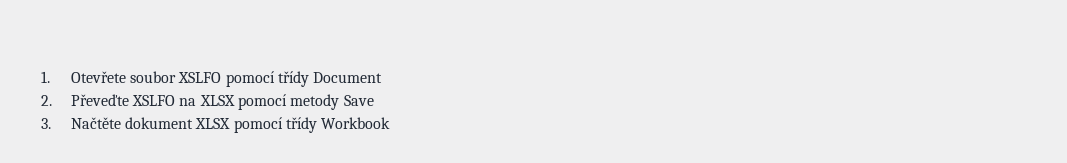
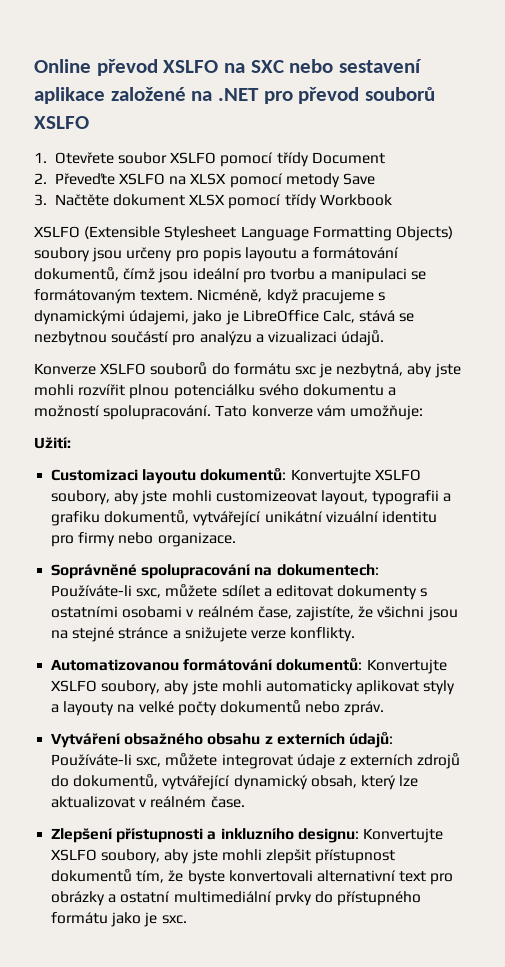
+ Online převod XSLFO na SXC nebo sestavení aplikace založené na .NET pro převod souborů XSLFO
+ XSLFO (Extensible Stylesheet Language Formatting Objects) soubory jsou určeny pro popis layoutu a formátování dokumentů, čímž jsou ideální pro tvorbu a manipulaci se formátovaným textem. Nicméně, když pracujeme s dynamickými údajemi, jako je LibreOffice Calc, stává se nezbytnou součástí pro analýzu a vizualizaci údajů.
+ Konverze XSLFO souborů do formátu sxc je nezbytná, aby jste mohli rozvířit plnou potenciálku svého dokumentu a možností spolupracování. Tato konverze vám umožňuje:
+ Užití:
+ Customizaci layoutu dokumentů: Konvertujte XSLFO soubory, aby jste mohli customizeovat layout, typografii a grafiku dokumentů, vytvářející unikátní vizuální identitu pro firmy nebo organizace.
+ Soprávněné spolupracování na dokumentech: Používáte-li sxc, můžete sdílet a editovat dokumenty s ostatními osobami v reálném čase, zajistíte, že všichni jsou na stejné stránce a snižujete verze konflikty.
+ Automatizovanou formátování dokumentů: Konvertujte XSLFO soubory, aby jste mohli automaticky aplikovat styly a layouty na velké počty dokumentů nebo zpráv.
+ Vytváření obsažného obsahu z externích údajů: Používáte-li sxc, můžete integrovat údaje z externích zdrojů do dokumentů, vytvářející dynamický obsah, který lze aktualizovat v reálném čase.
+ Zlepšení přístupnosti a inkluzního designu: Konvertujte XSLFO soubory, aby jste mohli zlepšit přístupnost dokumentů tím, že byste konvertovali alternativní text pro obrázky a ostatní multimediální prvky do přístupného formátu jako je sxc.

